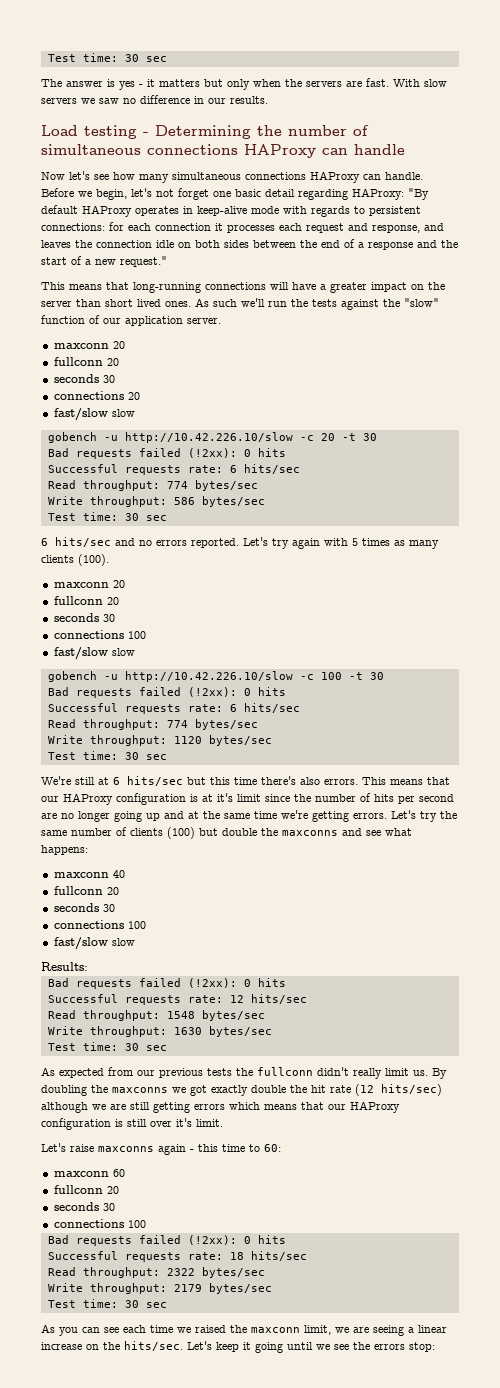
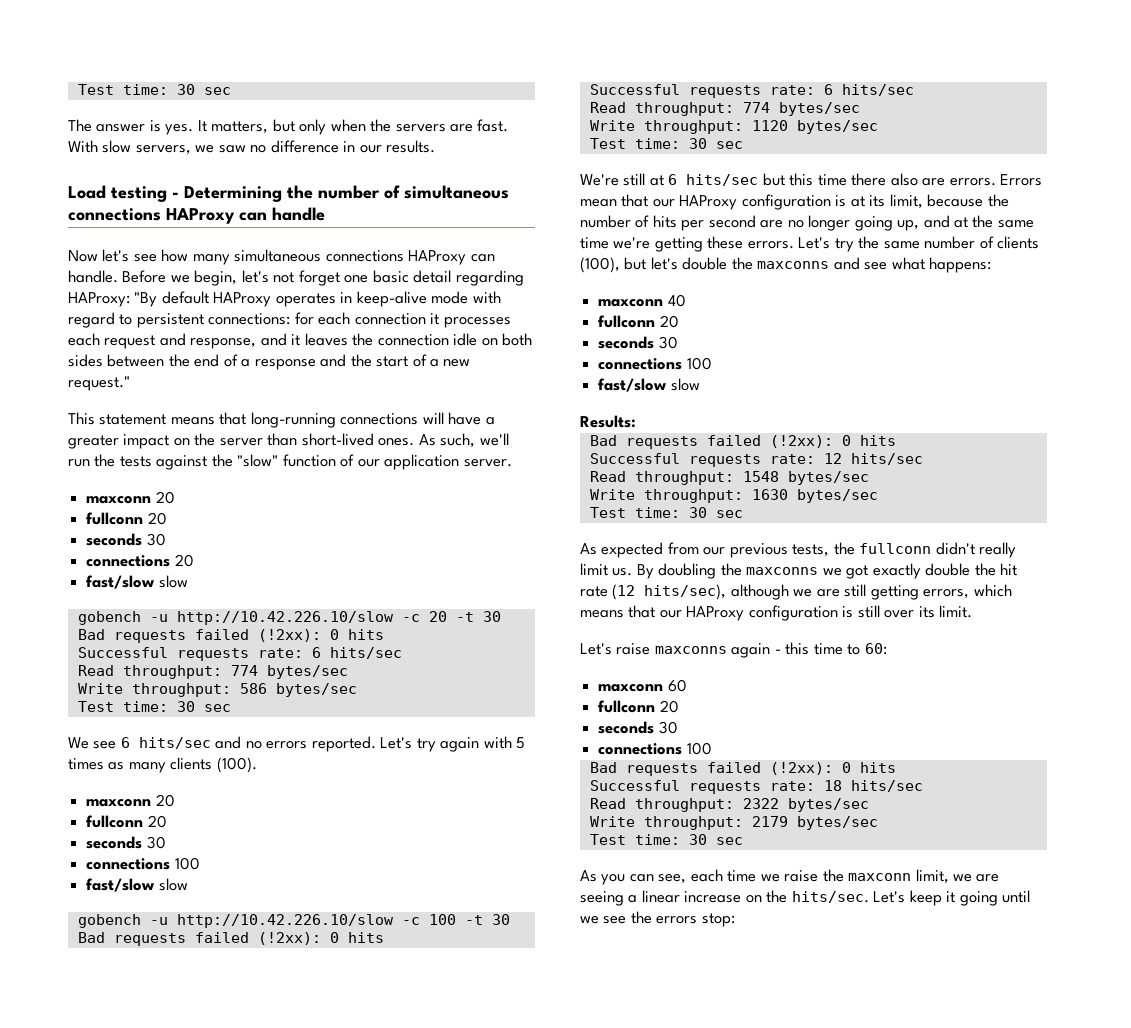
- The answer is yes - it matters but only when the servers are fast.
+ The answer is yes. It matters, but only when the servers are fast.
- With slow servers we saw no difference in our results.
+ With slow servers, we saw no difference in our results.
- Before we begin, let's not forget one basic detail regarding HAProxy: "By default HAProxy operates in keep-alive mode with regards to persistent connections: for each connection it processes each request and response, and leaves the connection idle on both sides between the end of a response and the start of a new request."
+ Before we begin, let's not forget one basic detail regarding HAProxy: "By default HAProxy operates in keep-alive mode with regard to persistent connections: for each connection it processes each request and response, and it leaves the connection idle on both sides between the end of a response and the start of a new request."
- This means that long-running connections will have a greater impact on the server than short lived ones.
+ This statement means that long-running connections will have a greater impact on the server than short-lived ones.
- As such we'll run the tests against the "slow" function of our application server.
+ As such, we'll run the tests against the "slow" function of our application server.
- 6 hits/sec and no errors reported.
+ We see 6 hits/sec and no errors reported.
- We're still at 6 hits/sec but this time there's also errors. This means that our HAProxy configuration is at it's limit since the number of hits per second are no longer going up and at the same time we're getting errors.
+ We're still at 6 hits/sec but this time there also are errors. Errors mean that our HAProxy configuration is at its limit, because the number of hits per second are no longer going up, and at the same time we're getting these errors.
- Let's try the same number of clients (100) but double the maxconns and see what happens:
+ Let's try the same number of clients (100), but let's double the maxconns and see what happens:
- As expected from our previous tests the fullconn didn't really limit us.
+ As expected from our previous tests, the fullconn didn't really limit us.
- By doubling the maxconns we got exactly double the hit rate (12 hits/sec) although we are still getting errors which means that our HAProxy configuration is still over it's limit.
+ By doubling the maxconns we got exactly double the hit rate (12 hits/sec), although we are still getting errors, which means that our HAProxy configuration is still over its limit.
- As you can see each time we raised the maxconn limit, we are seeing a linear increase on the hits/sec.
+ As you can see, each time we raise the maxconn limit, we are seeing a linear increase on the hits/sec.

